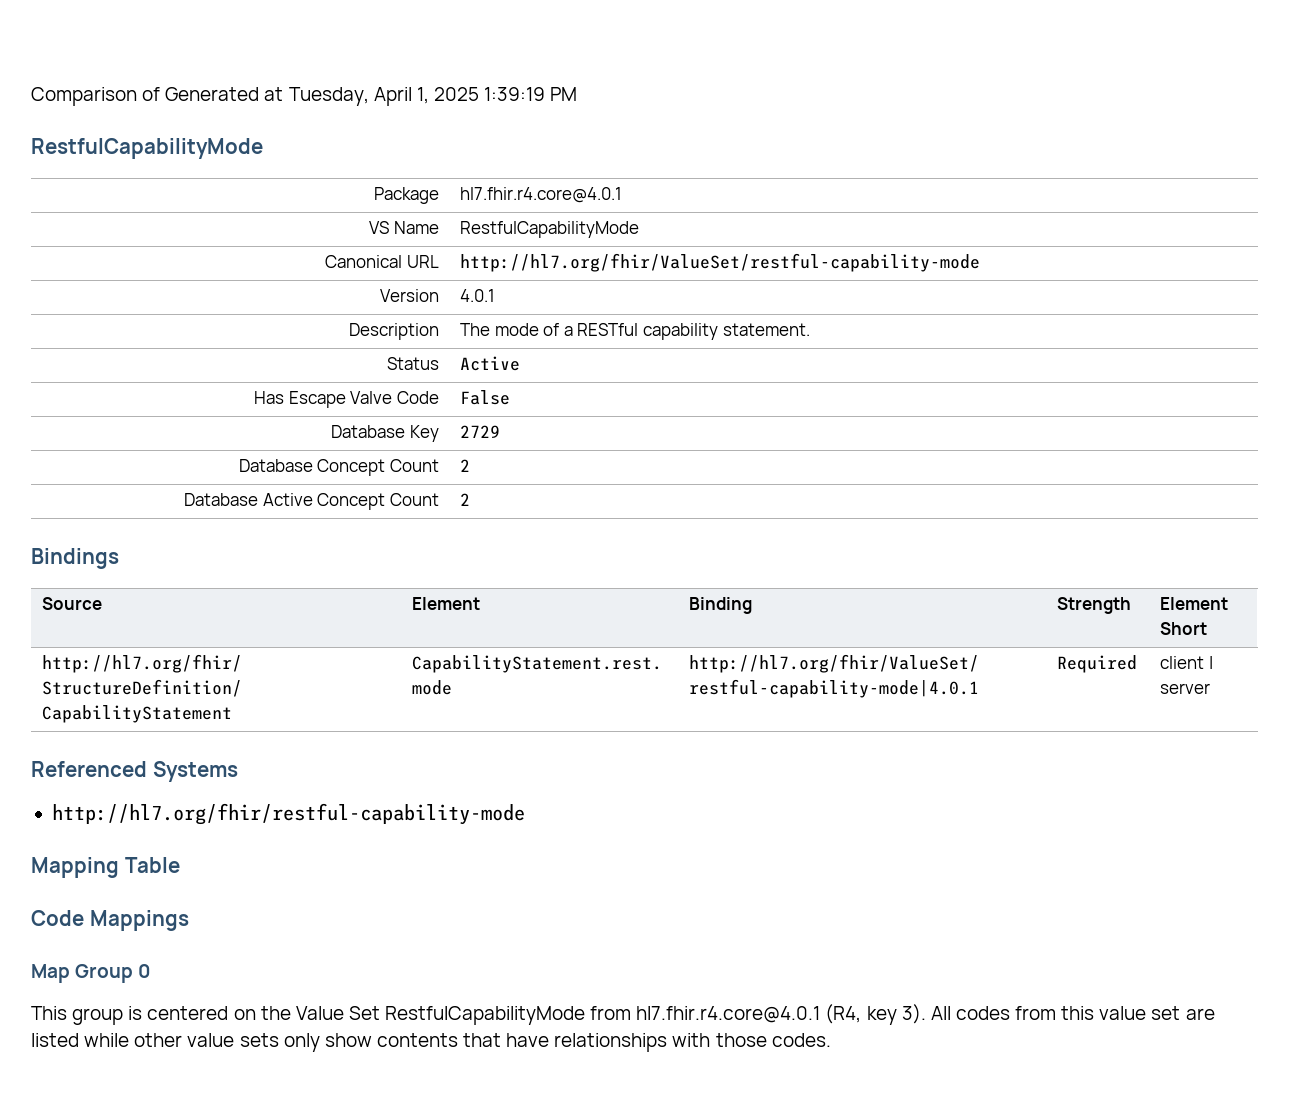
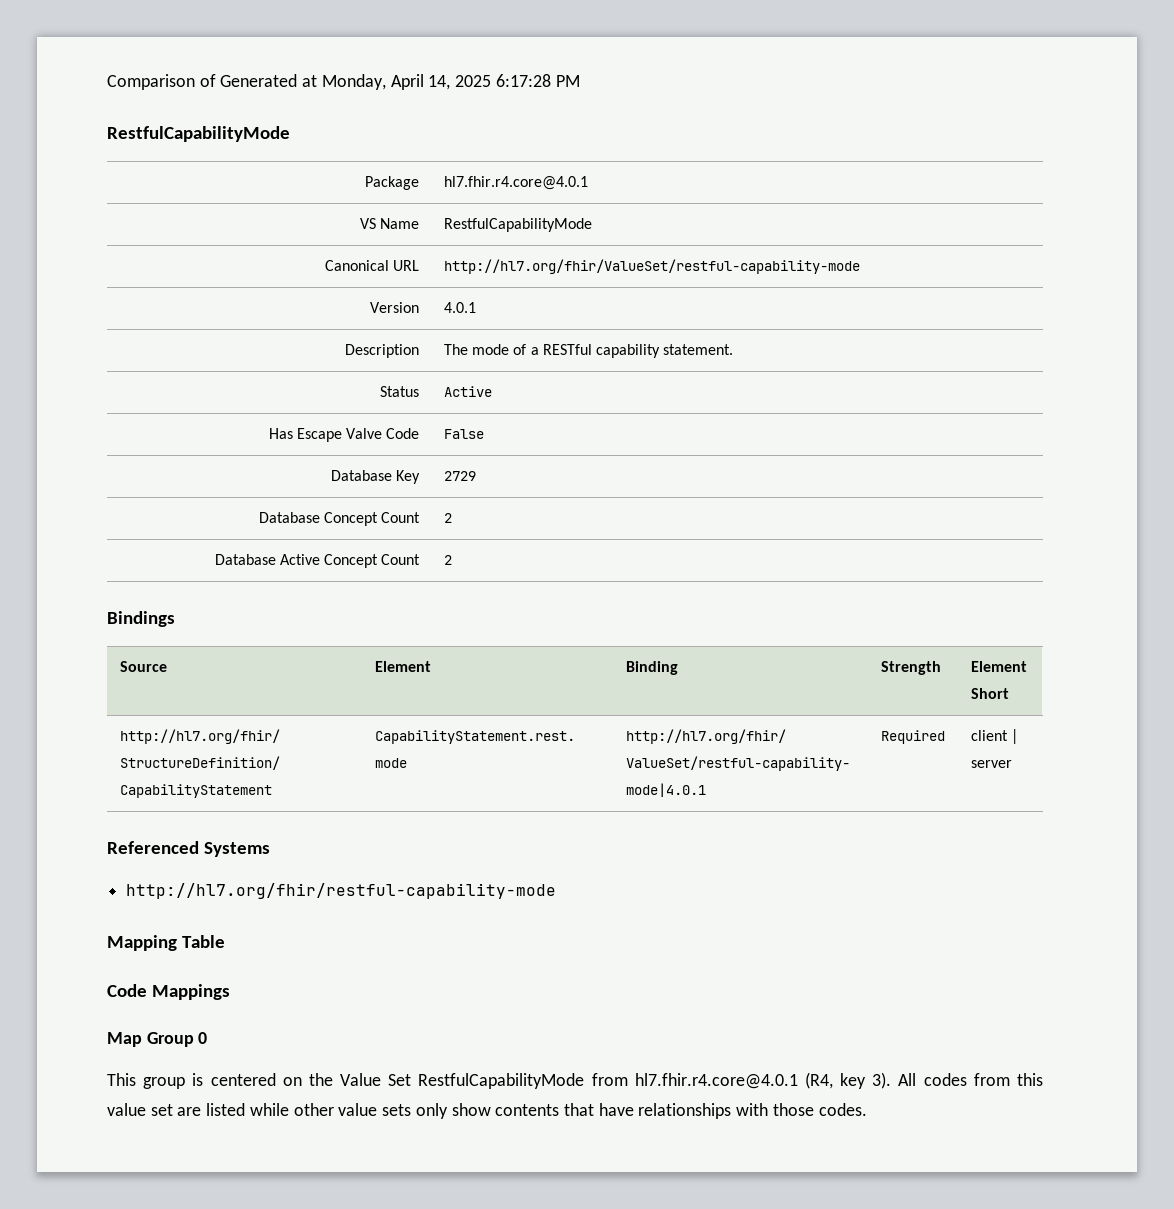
- Comparison of Generated at Tuesday, April 1, 2025 1:39:19 PM
+ Comparison of Generated at Monday, April 14, 2025 6:17:28 PM

